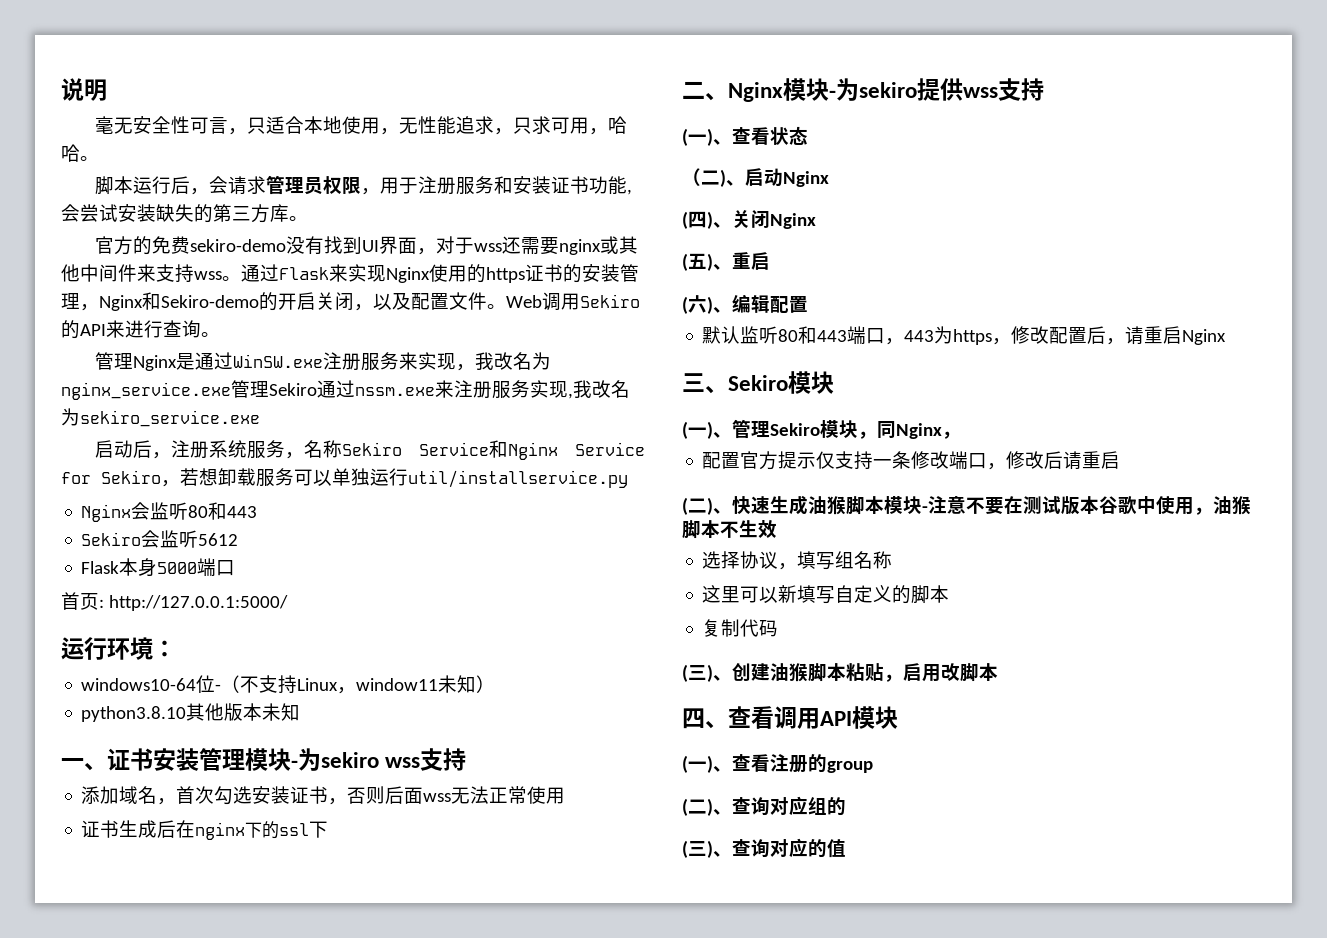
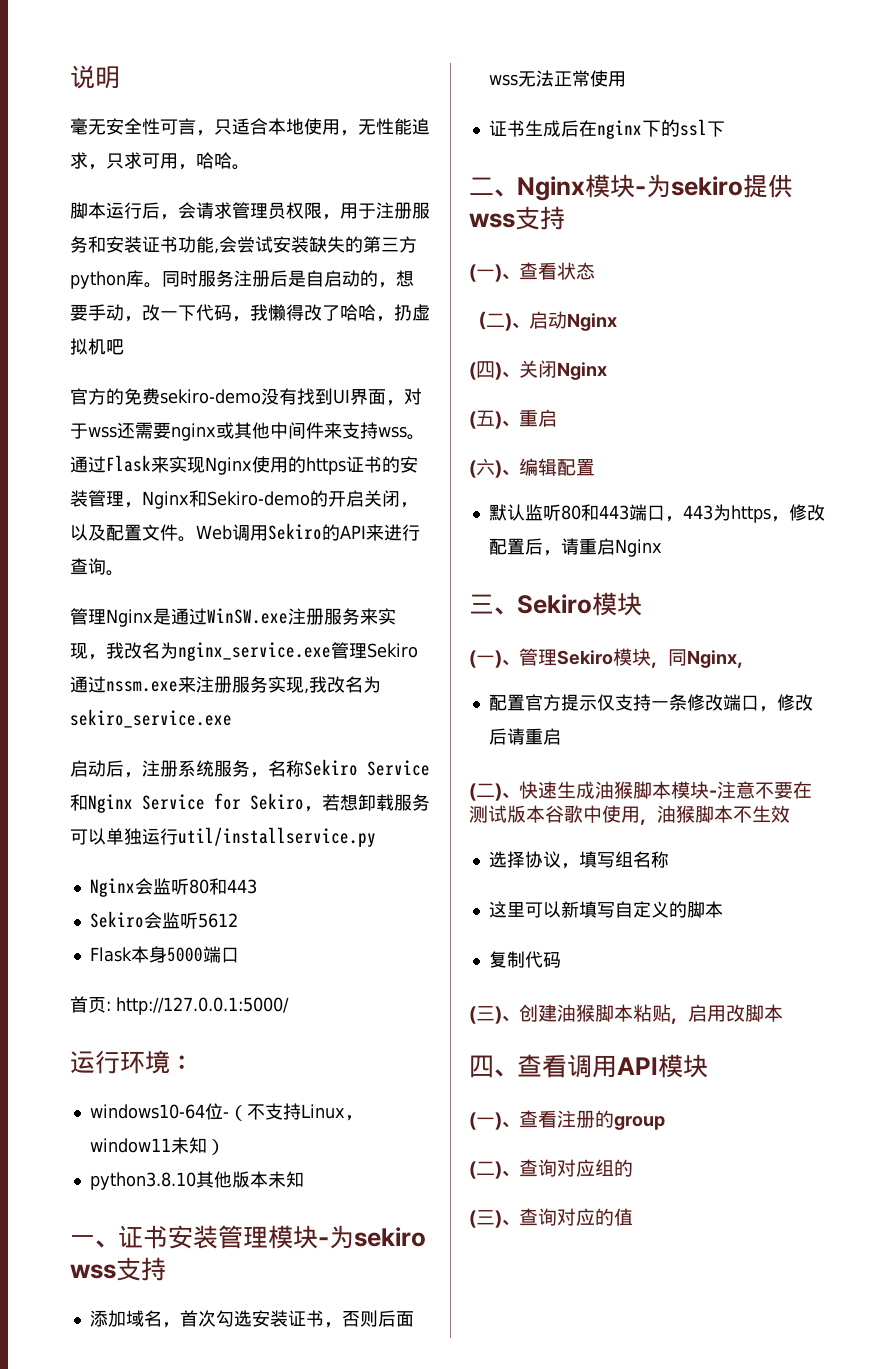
- 脚本运行后，会请求管理员权限，用于注册服务和安装证书功能,会尝试安装缺失的第三方库。
+ 脚本运行后，会请求管理员权限，用于注册服务和安装证书功能,会尝试安装缺失的第三方python库。同时服务注册后是自启动的，想要手动，改一下代码，我懒得改了哈哈，扔虚拟机吧

